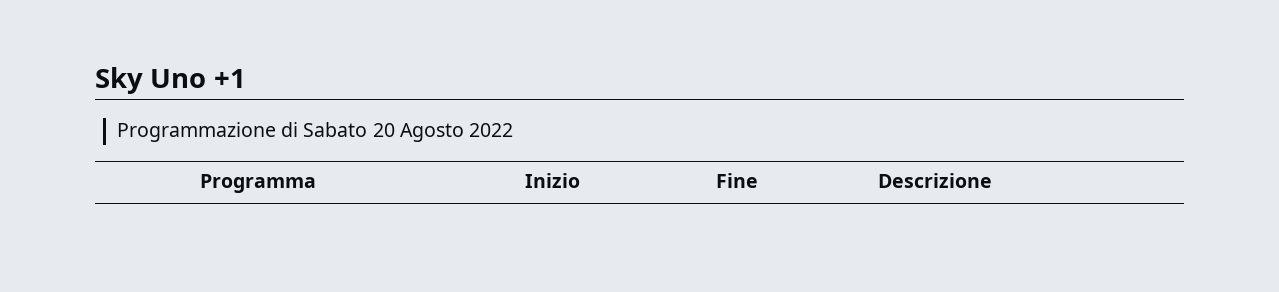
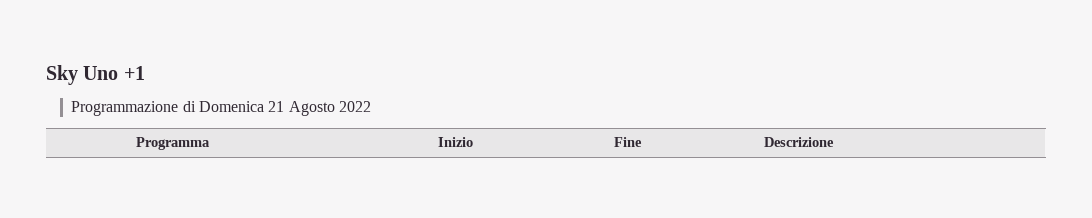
- Programmazione di Sabato 20 Agosto 2022
+ Programmazione di Domenica 21 Agosto 2022

